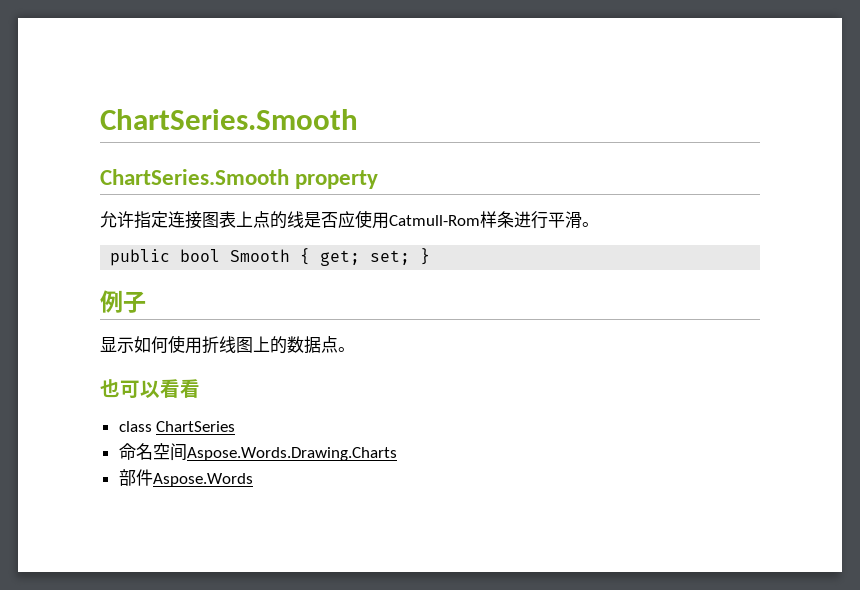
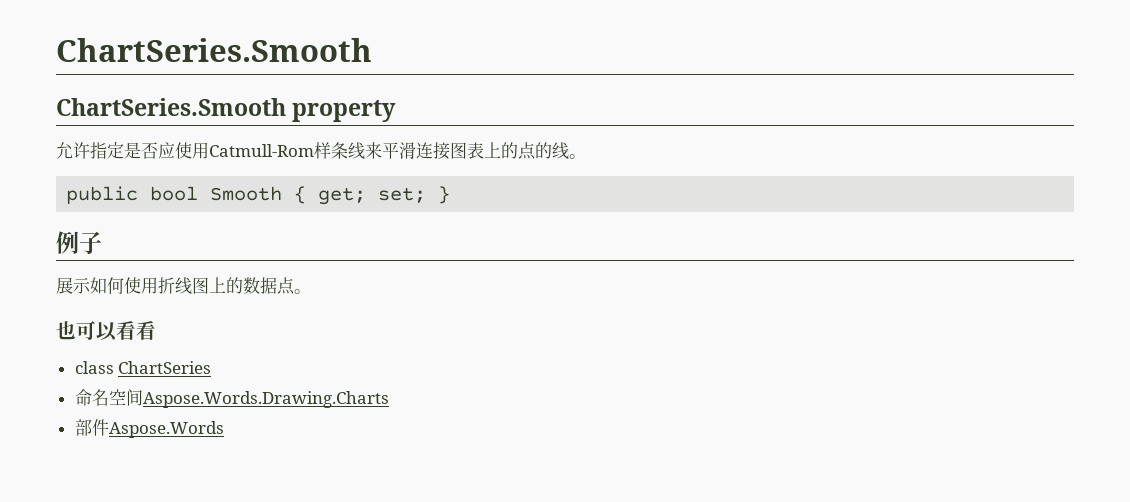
- 允许指定连接图表上点的线是否应使用Catmull-Rom样条进行平滑。
+ 允许指定是否应使用Catmull-Rom样条线来平滑连接图表上的点的线。
- 显示如何使用折线图上的数据点。
+ 展示如何使用折线图上的数据点。

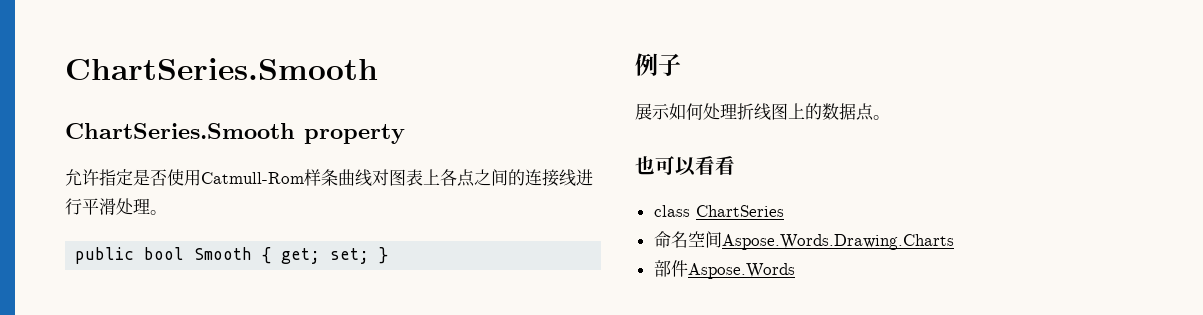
- 允许指定是否应使用Catmull-Rom样条线来平滑连接图表上的点的线。
+ 允许指定是否使用Catmull-Rom样条曲线对图表上各点之间的连接线进行平滑处理。
- 展示如何使用折线图上的数据点。
+ 展示如何处理折线图上的数据点。

